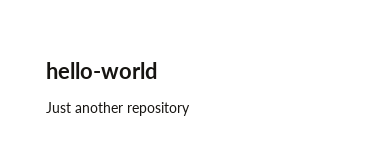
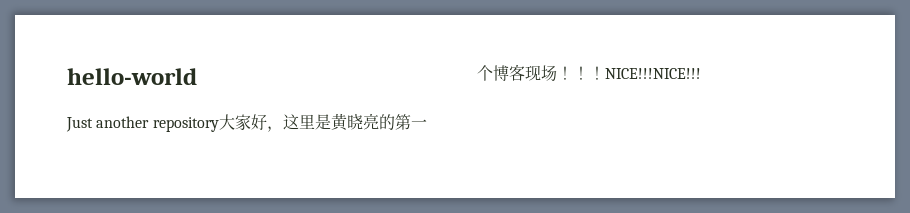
- Just another repository
+ Just another repository大家好，这里是黄晓亮的第一个博客现场！！！NICE!!!NICE!!!

